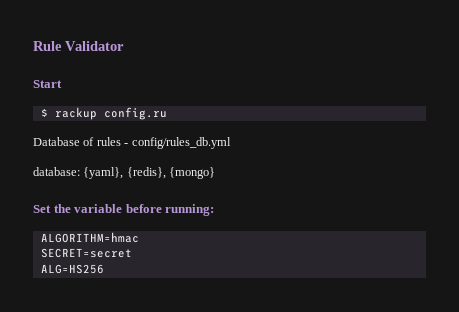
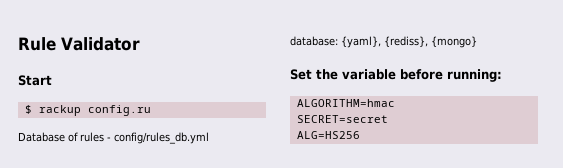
- database: {yaml}, {redis}, {mongo}
+ database: {yaml}, {rediss}, {mongo}

